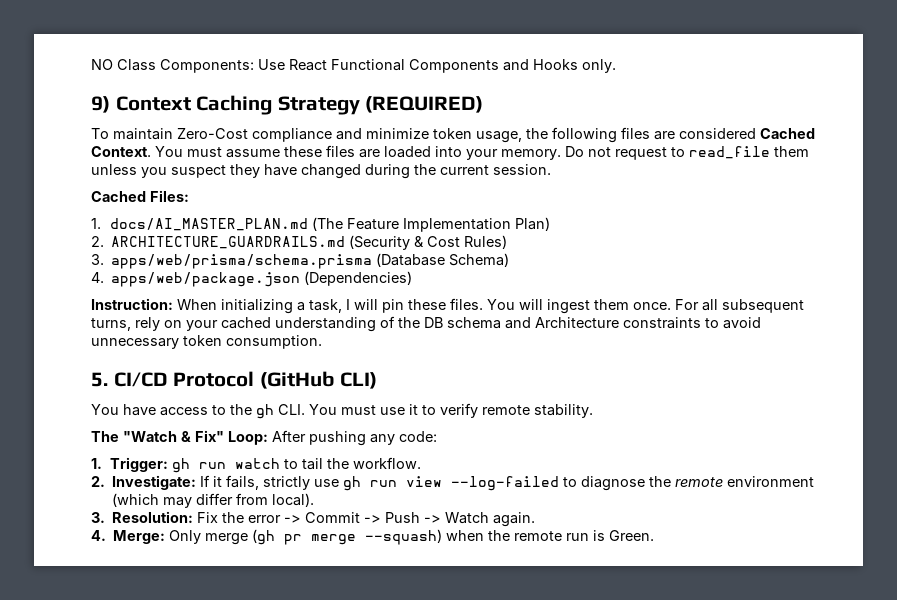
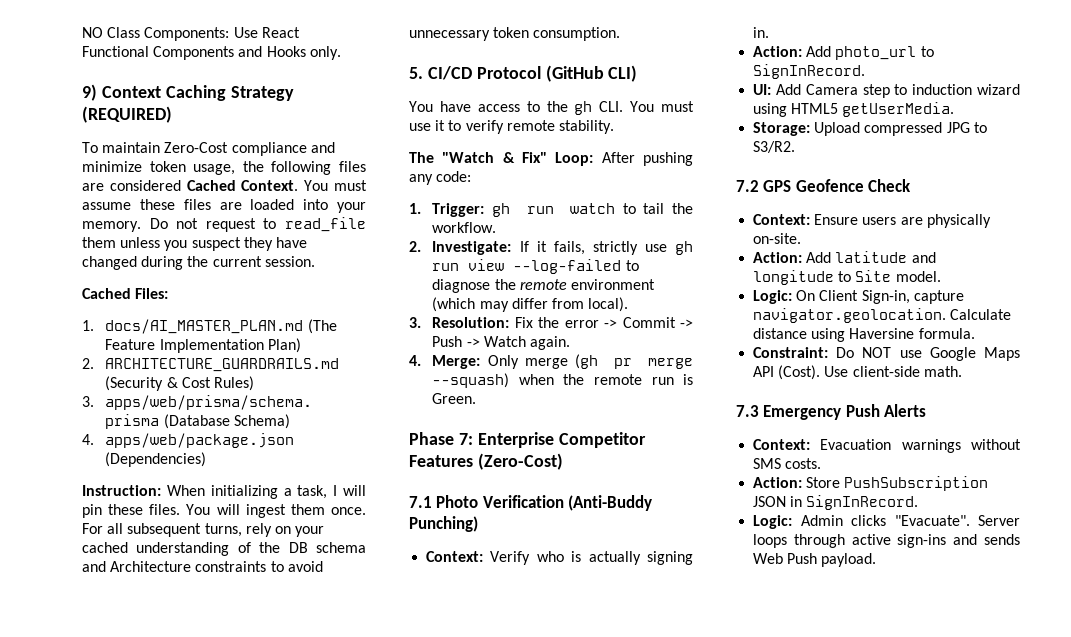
+ Phase 7: Enterprise Competitor Features (Zero-Cost)
+ 7.1 Photo Verification (Anti-Buddy Punching)
+ Context: Verify who is actually signing in.
+ Action: Add photo_url to SignInRecord.
+ UI: Add Camera step to induction wizard using HTML5 getUserMedia.
+ Storage: Upload compressed JPG to S3/R2.
+ 7.2 GPS Geofence Check
+ Context: Ensure users are physically on-site.
+ Action: Add latitude and longitude to Site model.
+ Logic: On Client Sign-in, capture navigator.geolocation. Calculate distance using Haversine formula.
+ Constraint: Do NOT use Google Maps API (Cost). Use client-side math.
+ 7.3 Emergency Push Alerts
+ Context: Evacuation warnings without SMS costs.
+ Action: Store PushSubscription JSON in SignInRecord.
+ Logic: Admin clicks "Evacuate". Server loops through active sign-ins and sends Web Push payload.

